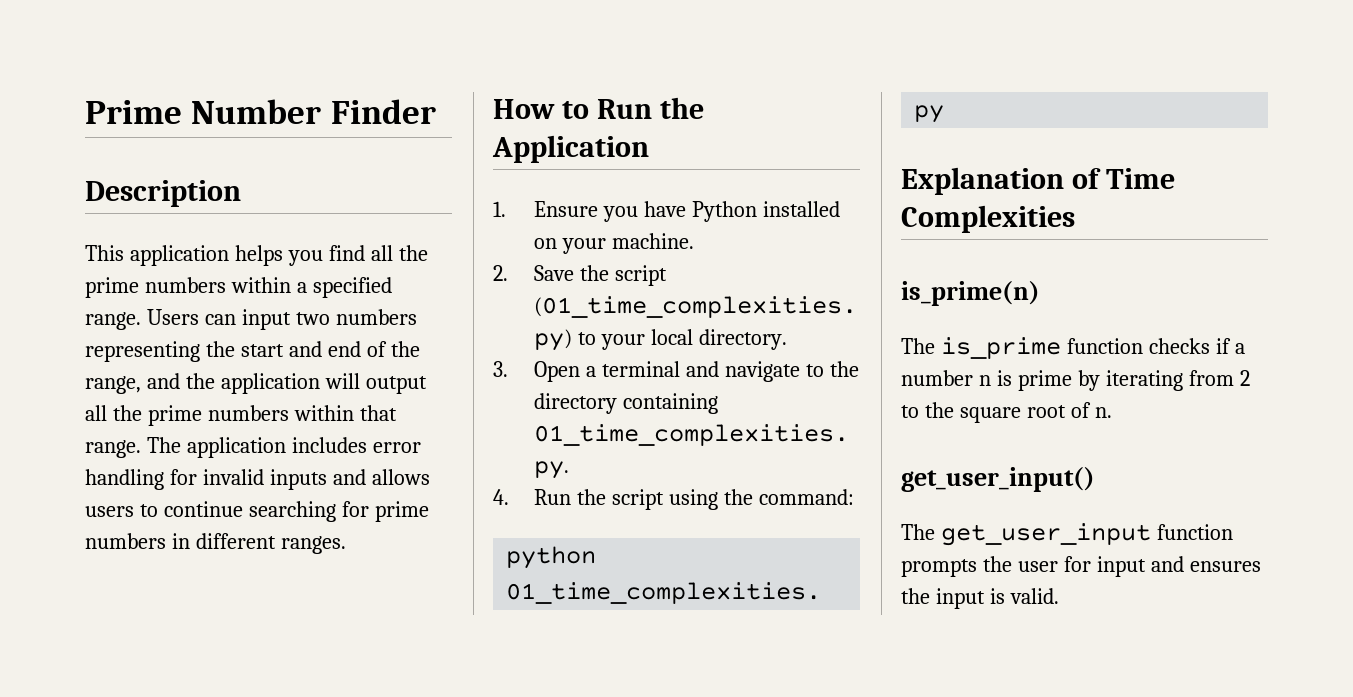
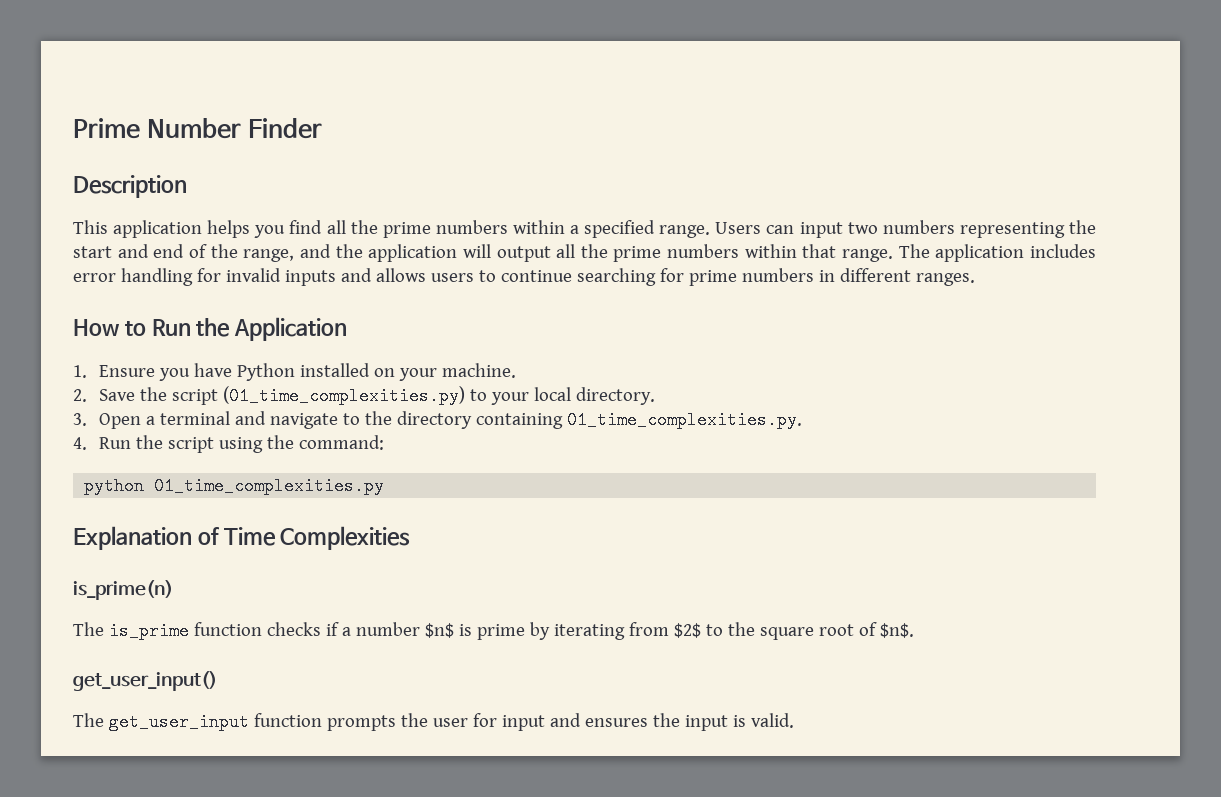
- The is_prime function checks if a number n is prime by iterating from 2 to the square root of n.
+ The is_prime function checks if a number $n$ is prime by iterating from $2$ to the square root of $n$.

